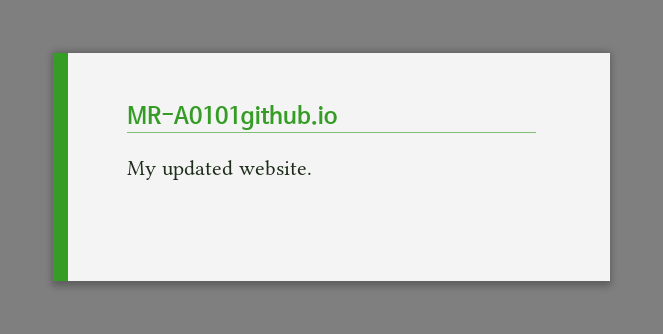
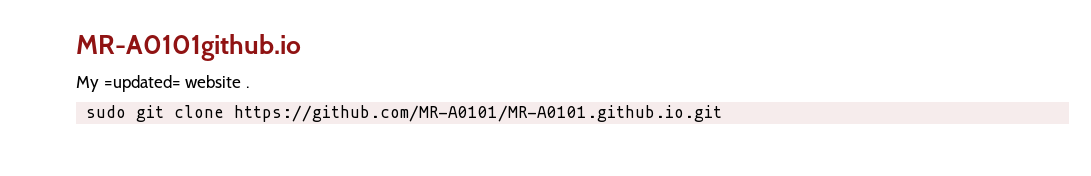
- My updated website.
+ My =updated= website .
+ sudo git clone https://github.com/MR-A0101/MR-A0101.github.io.git

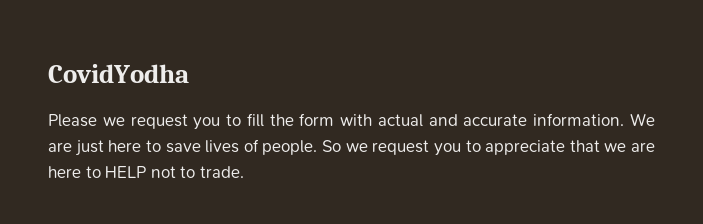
- MR-A0101github.io
- My =updated= website .
- sudo git clone https://github.com/MR-A0101/MR-A0101.github.io.git
+ CovidYodha
+ Please we request you to fill the form with actual and accurate information. We are just here to save lives of people. So we request you to appreciate that we are here to HELP not to trade.

